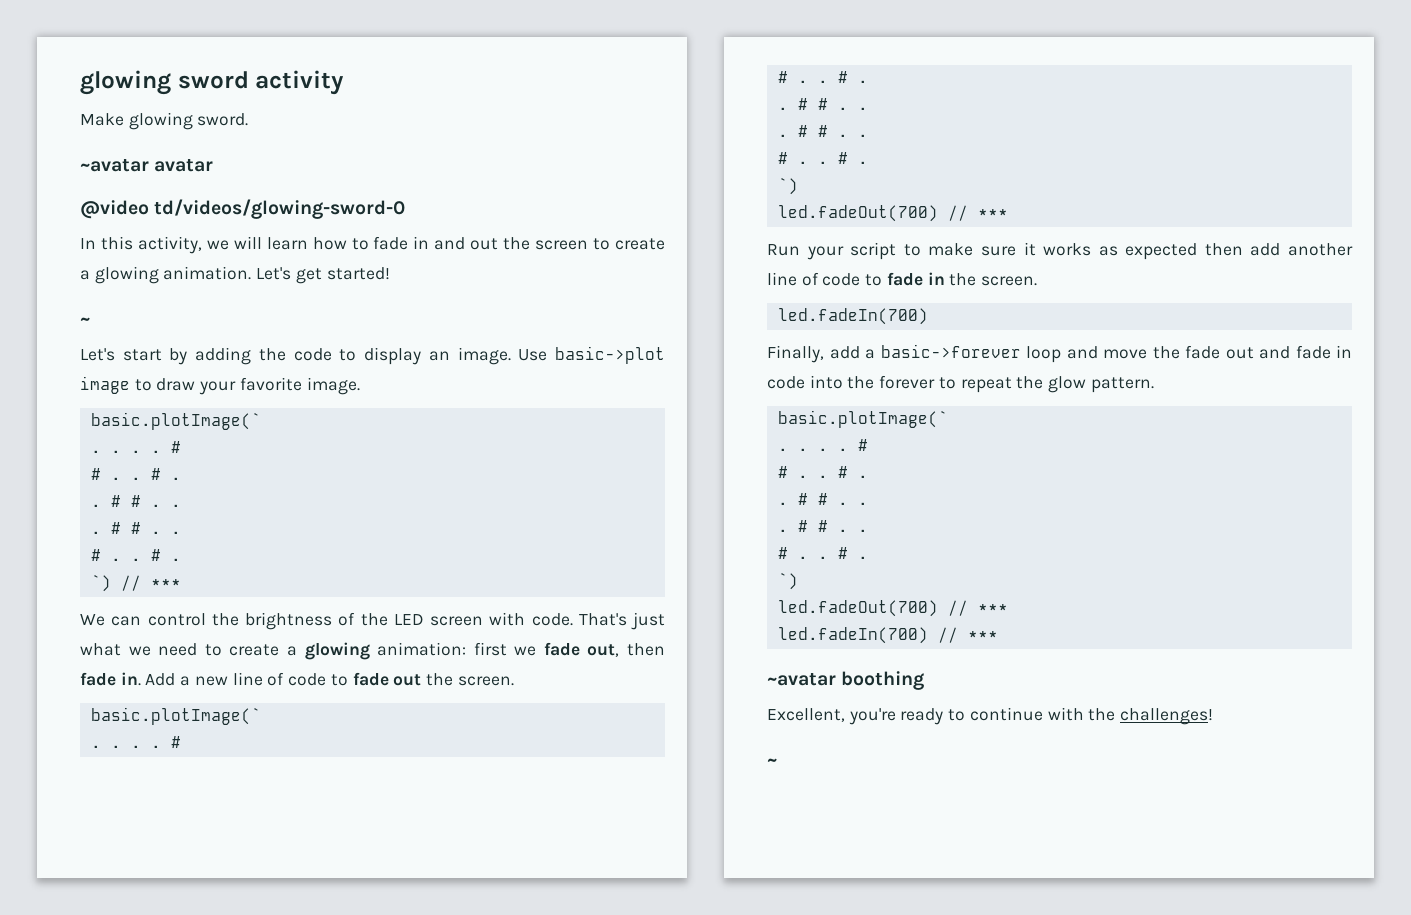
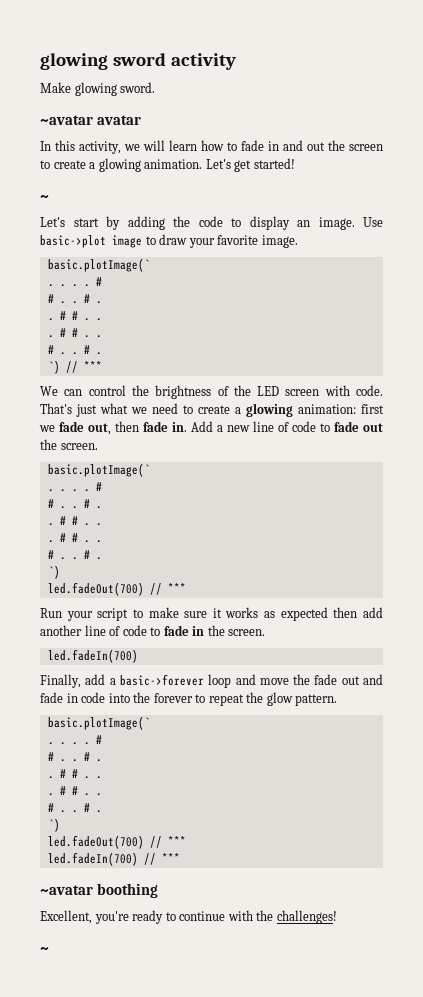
- @video td/videos/glowing-sword-0

